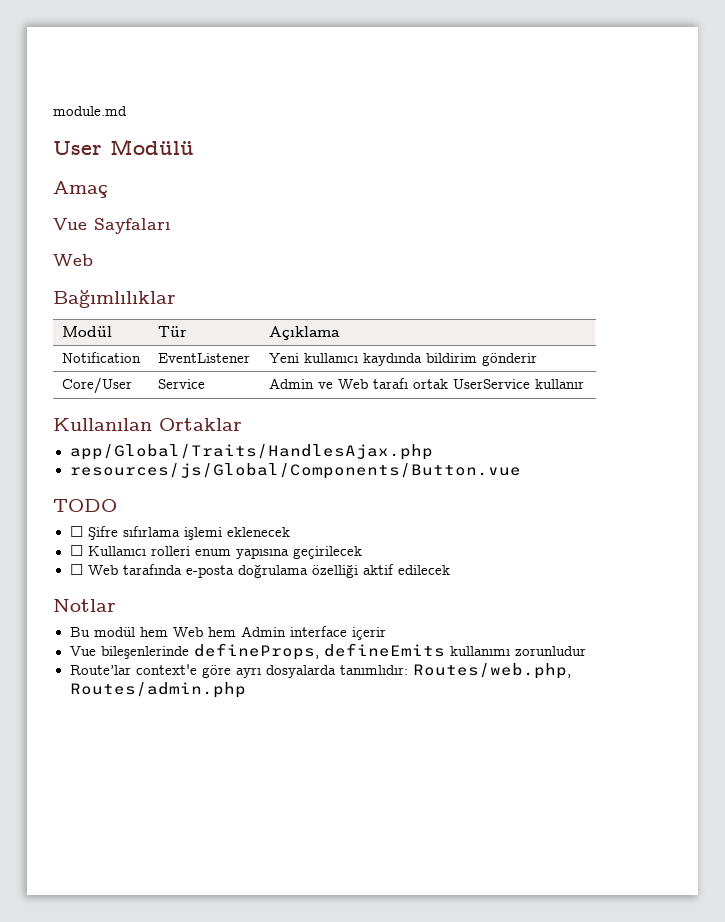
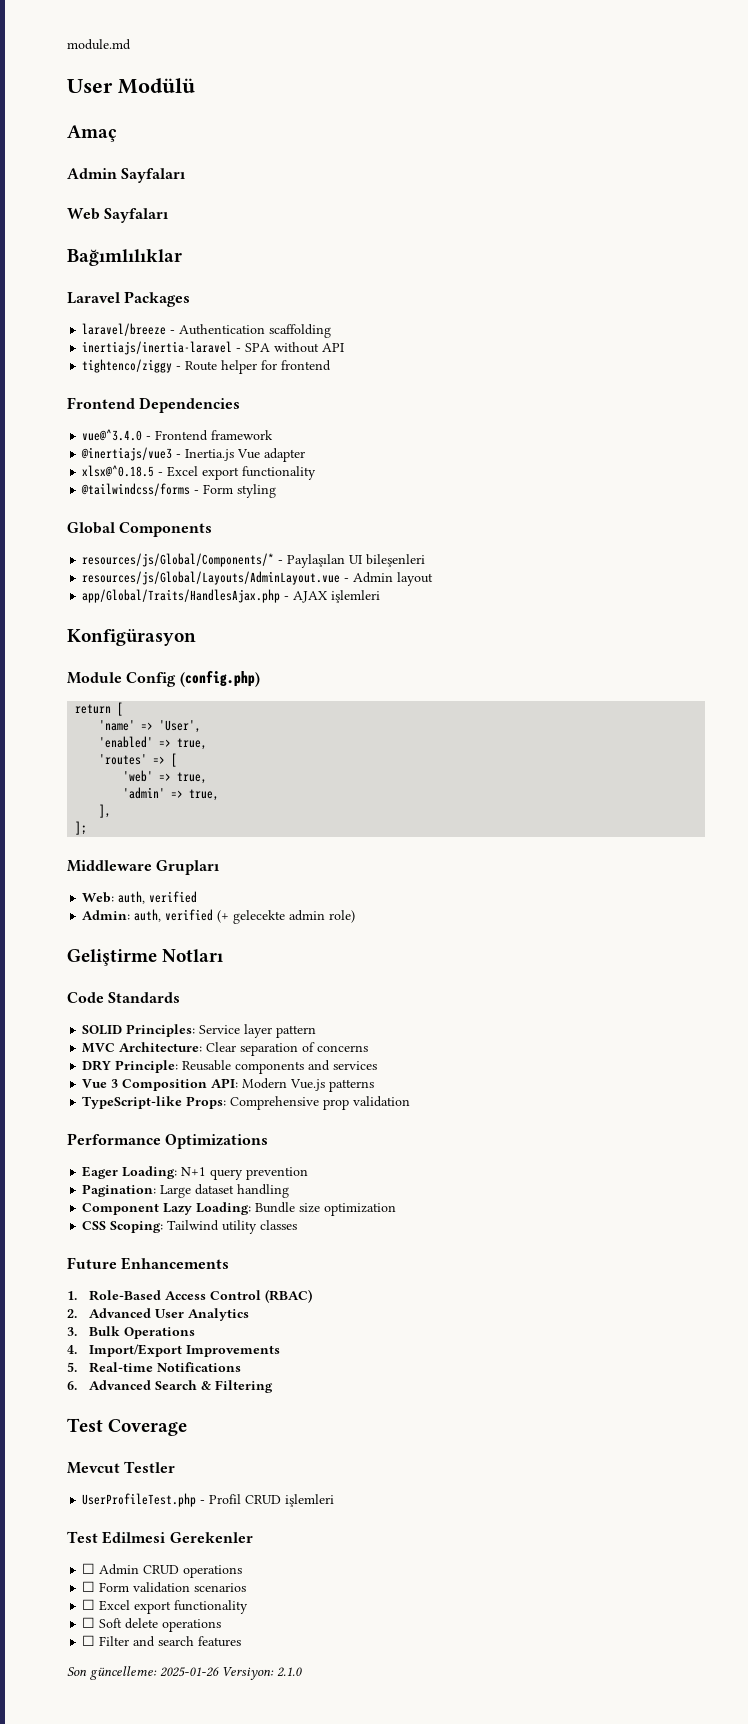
- Vue Sayfaları
- Web
+ Admin Sayfaları
+ Web Sayfaları
- Modül | Tür | Açıklama
- Notification | EventListener | Yeni kullanıcı kaydında bildirim gönderir
- Core/User | Service | Admin ve Web tarafı ortak UserService kullanır
- Kullanılan Ortaklar
- app/Global/Traits/HandlesAjax.php
- resources/js/Global/Components/Button.vue
- TODO
- ☐ Şifre sıfırlama işlemi eklenecek
- ☐ Kullanıcı rolleri enum yapısına geçirilecek
- ☐ Web tarafında e-posta doğrulama özelliği aktif edilecek
- Notlar
- Bu modül hem Web hem Admin interface içerir
- Vue bileşenlerinde defineProps, defineEmits kullanımı zorunludur
- Route’lar context'e göre ayrı dosyalarda tanımlıdır: Routes/web.php, Routes/admin.php
+ Laravel Packages
+ laravel/breeze - Authentication scaffolding
+ inertiajs/inertia-laravel - SPA without API
+ tightenco/ziggy - Route helper for frontend
+ Frontend Dependencies
+ vue@^3.4.0 - Frontend framework
+ @inertiajs/vue3 - Inertia.js Vue adapter
+ xlsx@^0.18.5 - Excel export functionality
+ @tailwindcss/forms - Form styling
+ Global Components
+ resources/js/Global/Components/* - Paylaşılan UI bileşenleri
+ resources/js/Global/Layouts/AdminLayout.vue - Admin layout
+ app/Global/Traits/HandlesAjax.php - AJAX işlemleri
+ Konfigürasyon
+ Module Config (config.php)
+ return [
+ 'name' => 'User',
+ 'enabled' => true,
+ 'routes' => [
+ 'web' => true,
+ 'admin' => true,
+ ],
+ ];
+ Middleware Grupları
+ Web: auth, verified
+ Admin: auth, verified (+ gelecekte admin role)
+ Geliştirme Notları
+ Code Standards
+ SOLID Principles: Service layer pattern
+ MVC Architecture: Clear separation of concerns
+ DRY Principle: Reusable components and services
+ Vue 3 Composition API: Modern Vue.js patterns
+ TypeScript-like Props: Comprehensive prop validation
+ Performance Optimizations
+ Eager Loading: N+1 query prevention
+ Pagination: Large dataset handling
+ Component Lazy Loading: Bundle size optimization
+ CSS Scoping: Tailwind utility classes
+ Future Enhancements
+ 1. Role-Based Access Control (RBAC)
+ 2. Advanced User Analytics
+ 3. Bulk Operations
+ 4. Import/Export Improvements
+ 5. Real-time Notifications
+ 6. Advanced Search & Filtering
+ Test Coverage
+ Mevcut Testler
+ UserProfileTest.php - Profil CRUD işlemleri
+ Test Edilmesi Gerekenler
+ ☐ Admin CRUD operations
+ ☐ Form validation scenarios
+ ☐ Excel export functionality
+ ☐ Soft delete operations
+ ☐ Filter and search features
+ Son güncelleme: 2025-01-26 Versiyon: 2.1.0

